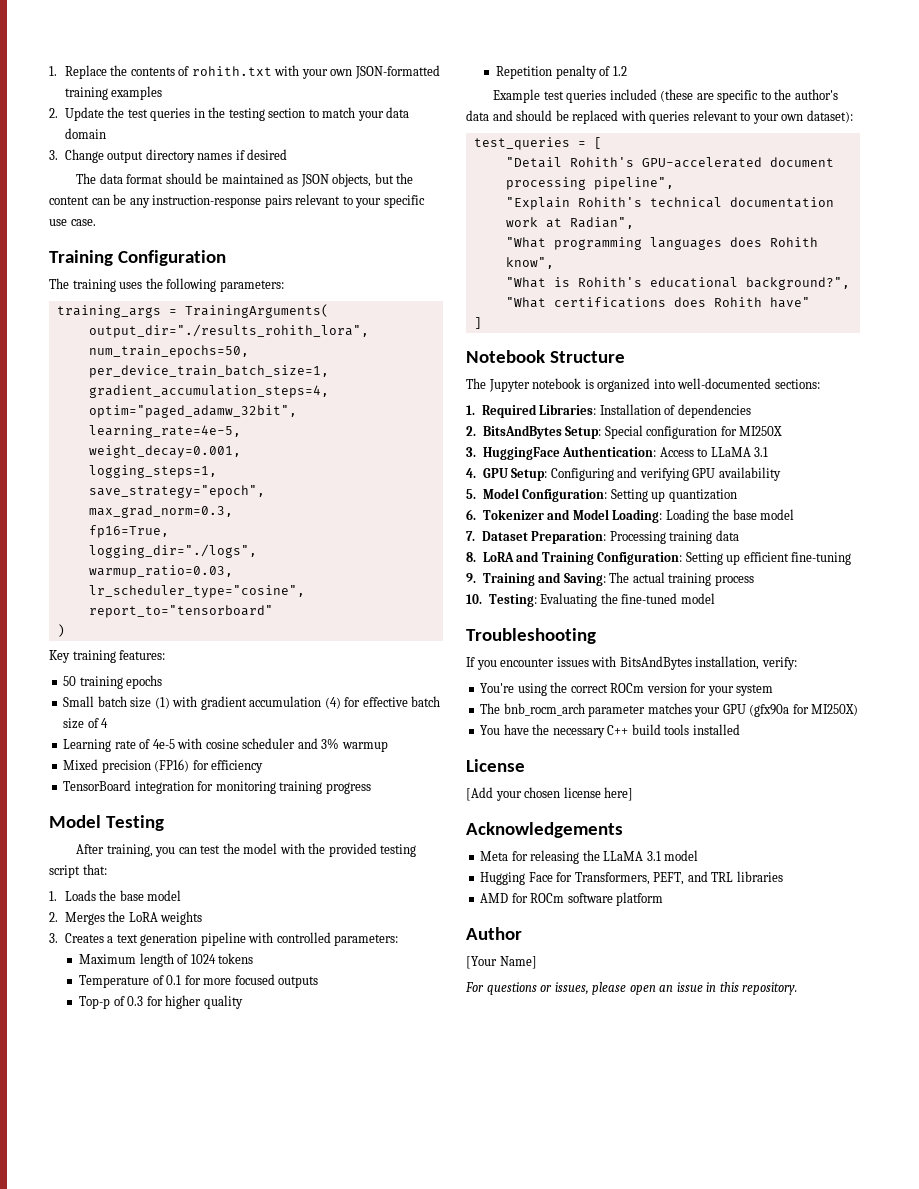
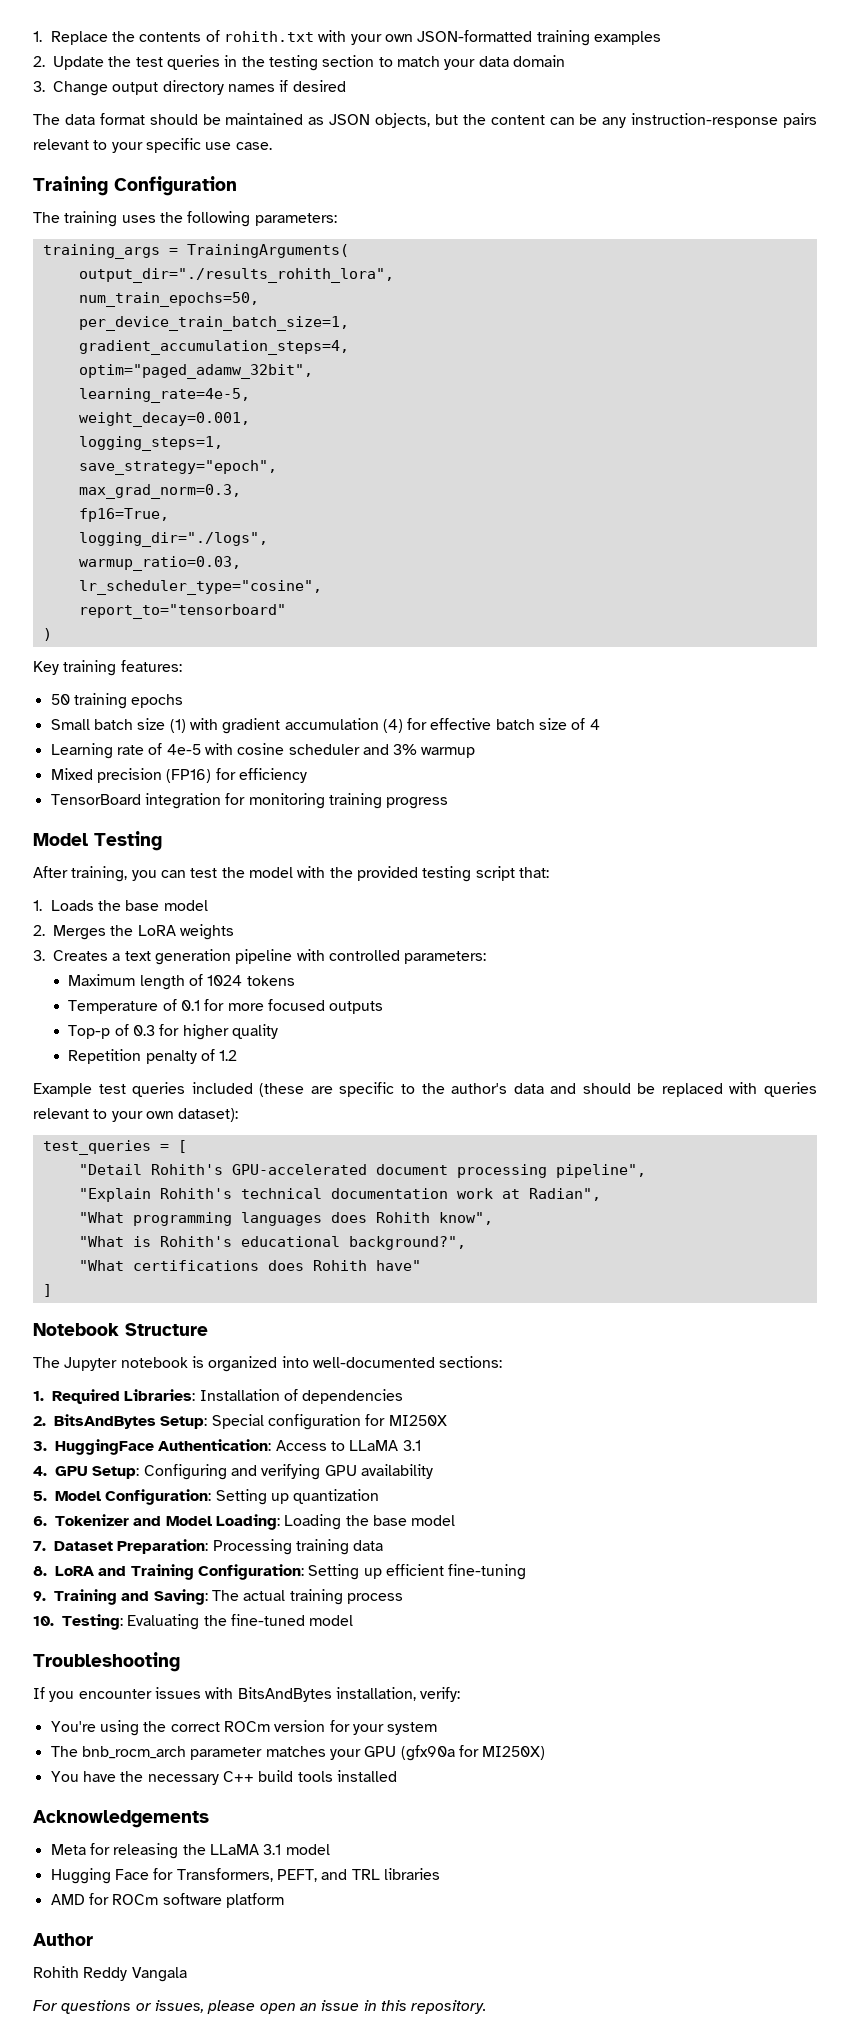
- License
- [Add your chosen license here]
- [Your Name]
+ Rohith Reddy Vangala

